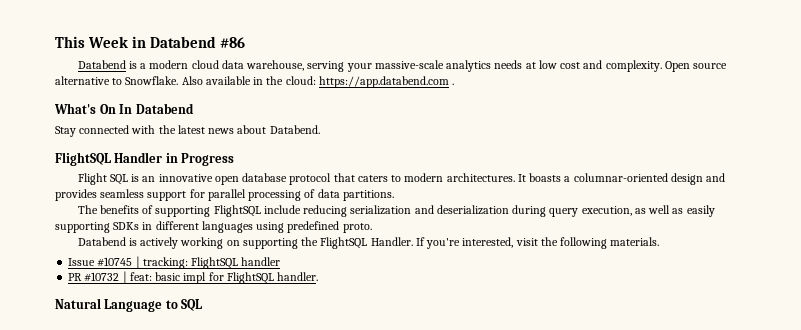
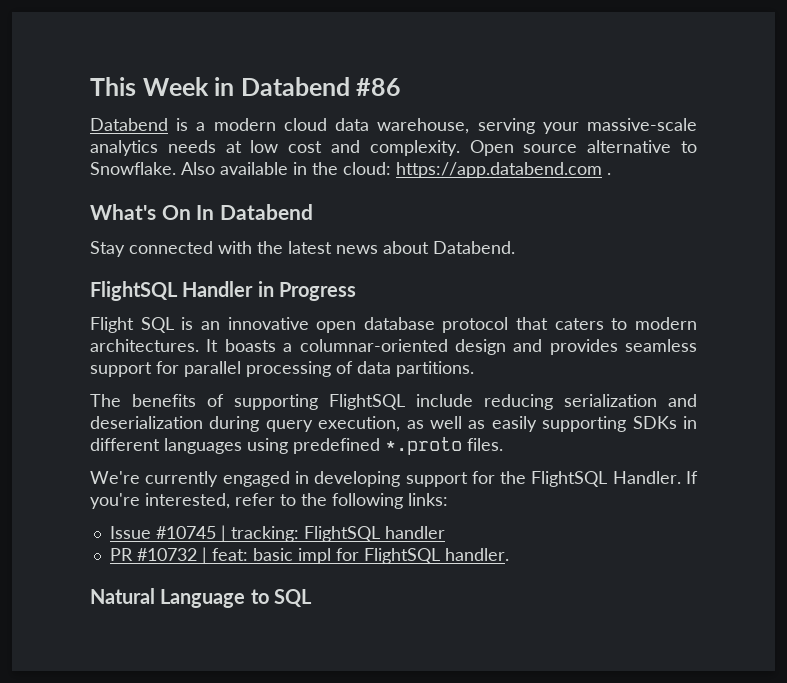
- The benefits of supporting FlightSQL include reducing serialization and deserialization during query execution, as well as easily supporting SDKs in different languages using predefined proto.
- Databend is actively working on supporting the FlightSQL Handler.
+ The benefits of supporting FlightSQL include reducing serialization and deserialization during query execution, as well as easily supporting SDKs in different languages using predefined *.proto files.
+ We're currently engaged in developing support for the FlightSQL Handler.
- If you're interested, visit the following materials.
+ If you're interested, refer to the following links:

